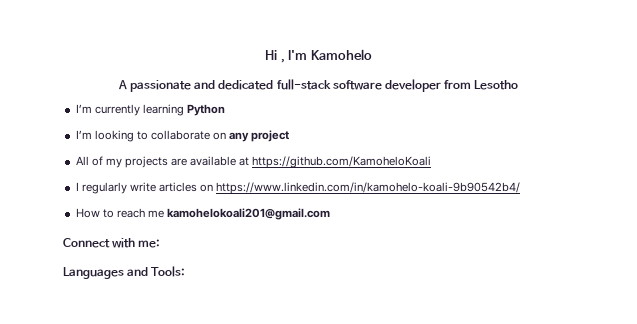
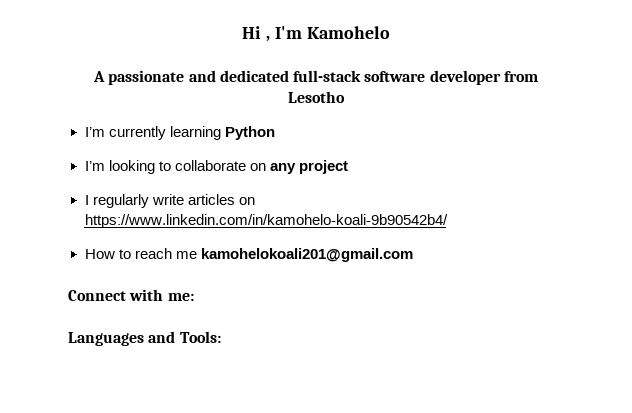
- All of my projects are available at https://github.com/KamoheloKoali

